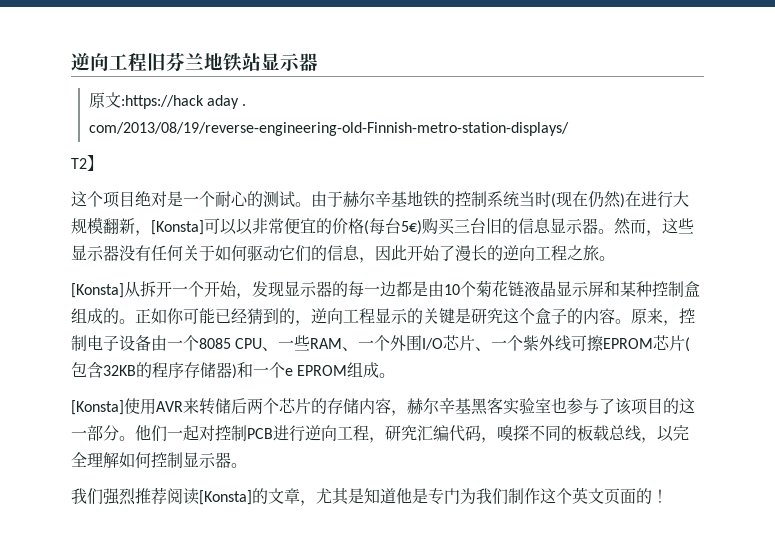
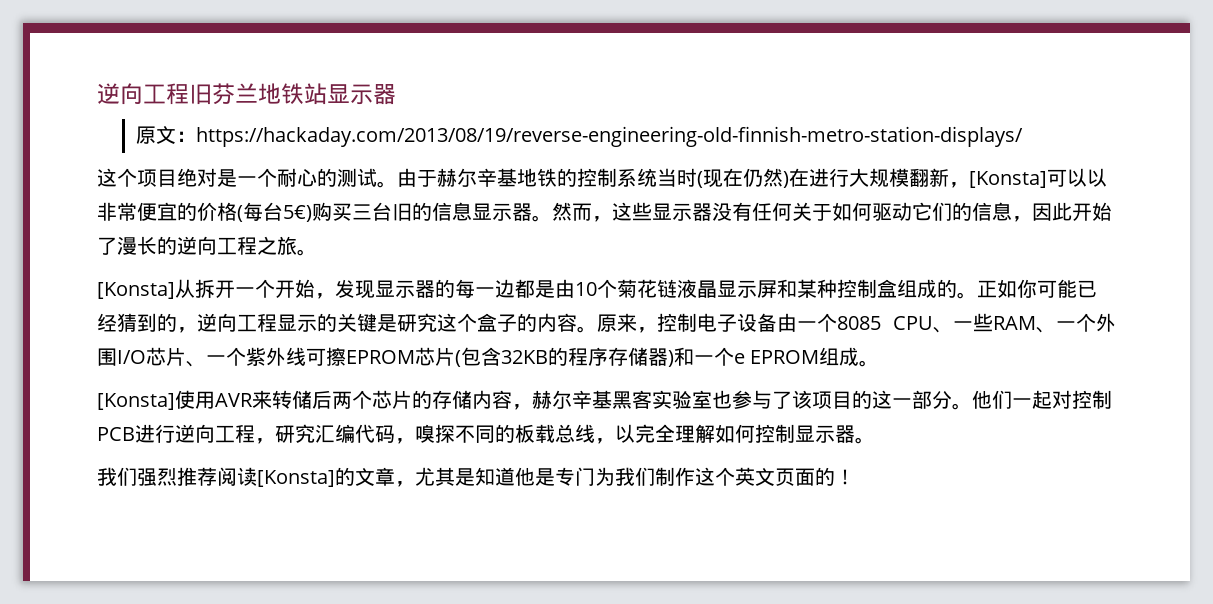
- 原文:https://hack aday . com/2013/08/19/reverse-engineering-old-Finnish-metro-station-displays/
- T2】
+ 原文：https://hackaday.com/2013/08/19/reverse-engineering-old-finnish-metro-station-displays/

